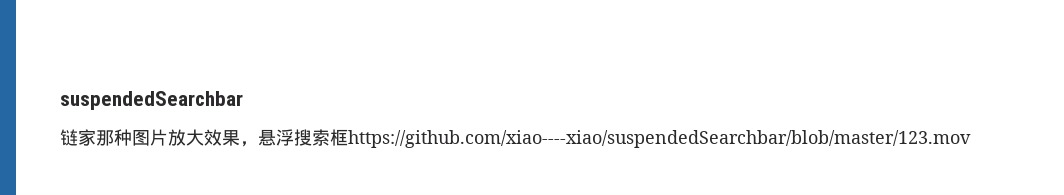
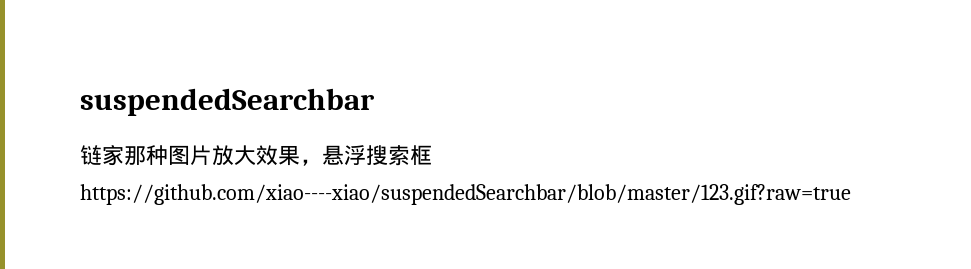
- 链家那种图片放大效果，悬浮搜索框https://github.com/xiao----xiao/suspendedSearchbar/blob/master/123.mov
+ 链家那种图片放大效果，悬浮搜索框https://github.com/xiao----xiao/suspendedSearchbar/blob/master/123.gif?raw=true

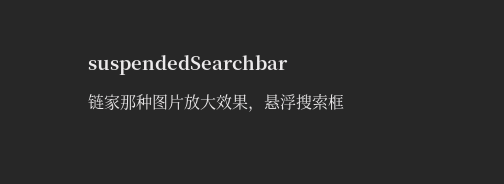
- 链家那种图片放大效果，悬浮搜索框https://github.com/xiao----xiao/suspendedSearchbar/blob/master/123.gif?raw=true
+ 链家那种图片放大效果，悬浮搜索框

